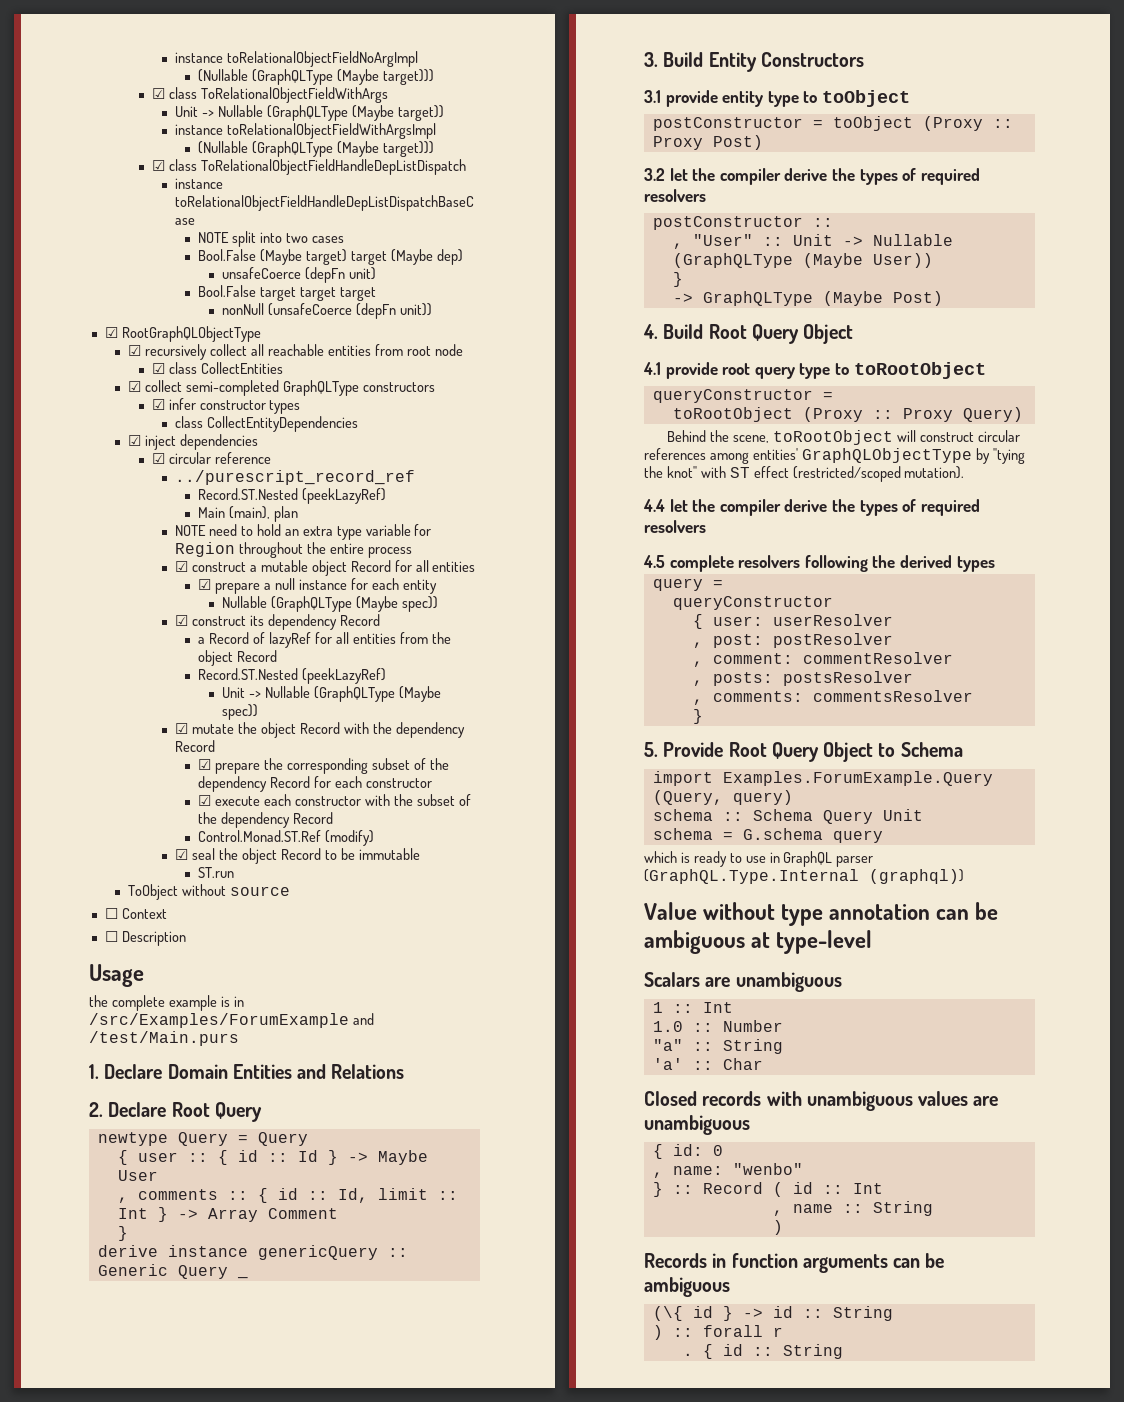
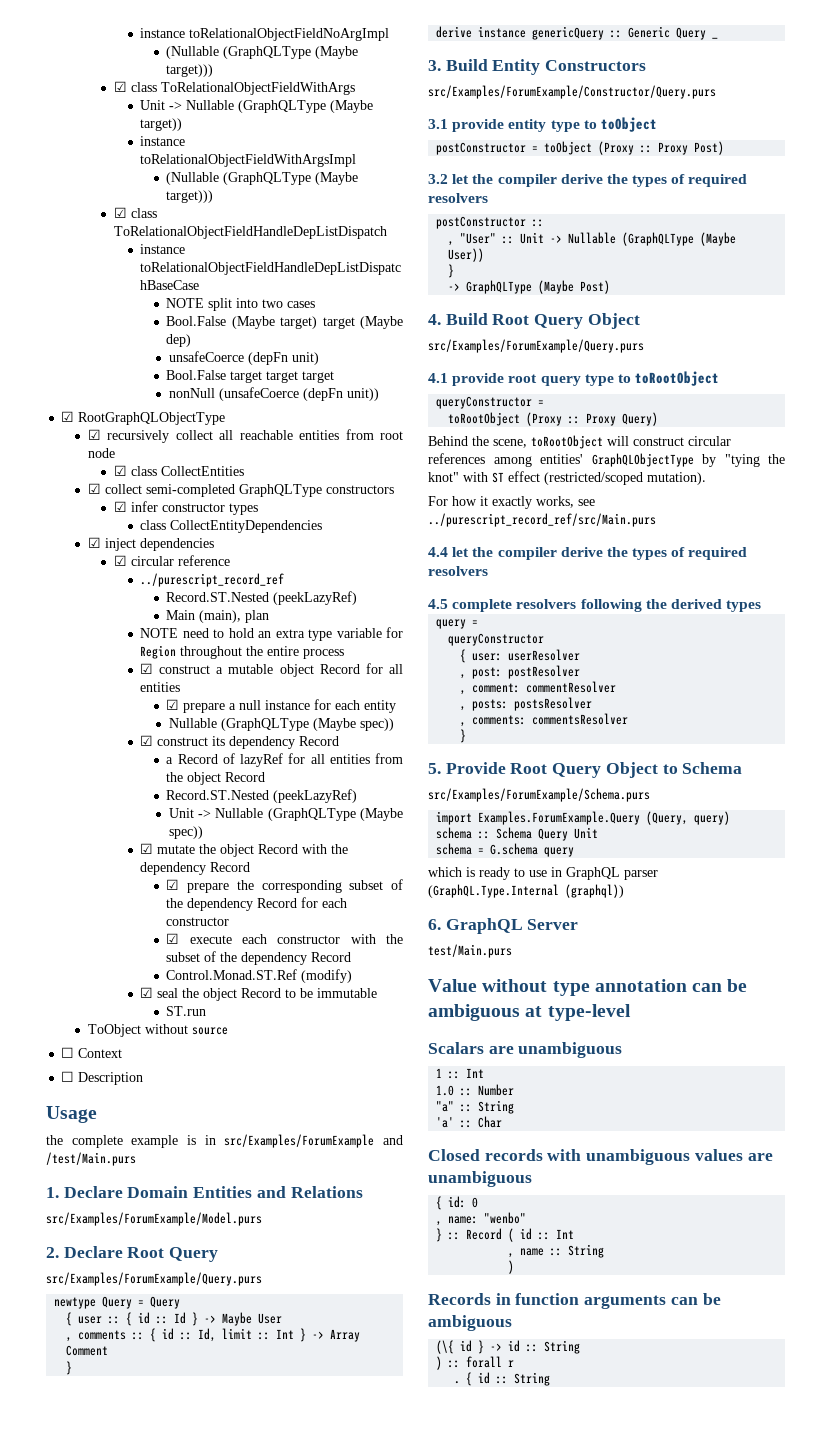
- the complete example is in /src/Examples/ForumExample and /test/Main.purs
+ the complete example is in src/Examples/ForumExample and /test/Main.purs
+ src/Examples/ForumExample/Model.purs
  2. Declare Root Query
+ src/Examples/ForumExample/Query.purs
+ src/Examples/ForumExample/Constructor/Query.purs
  4. Build Root Query Object
+ src/Examples/ForumExample/Query.purs
+ For how it exactly works, see ../purescript_record_ref/src/Main.purs
+ src/Examples/ForumExample/Schema.purs
+ 6. GraphQL Server
+ test/Main.purs

